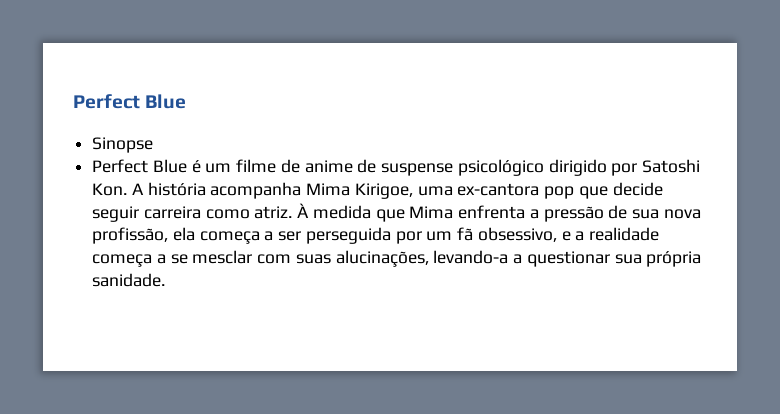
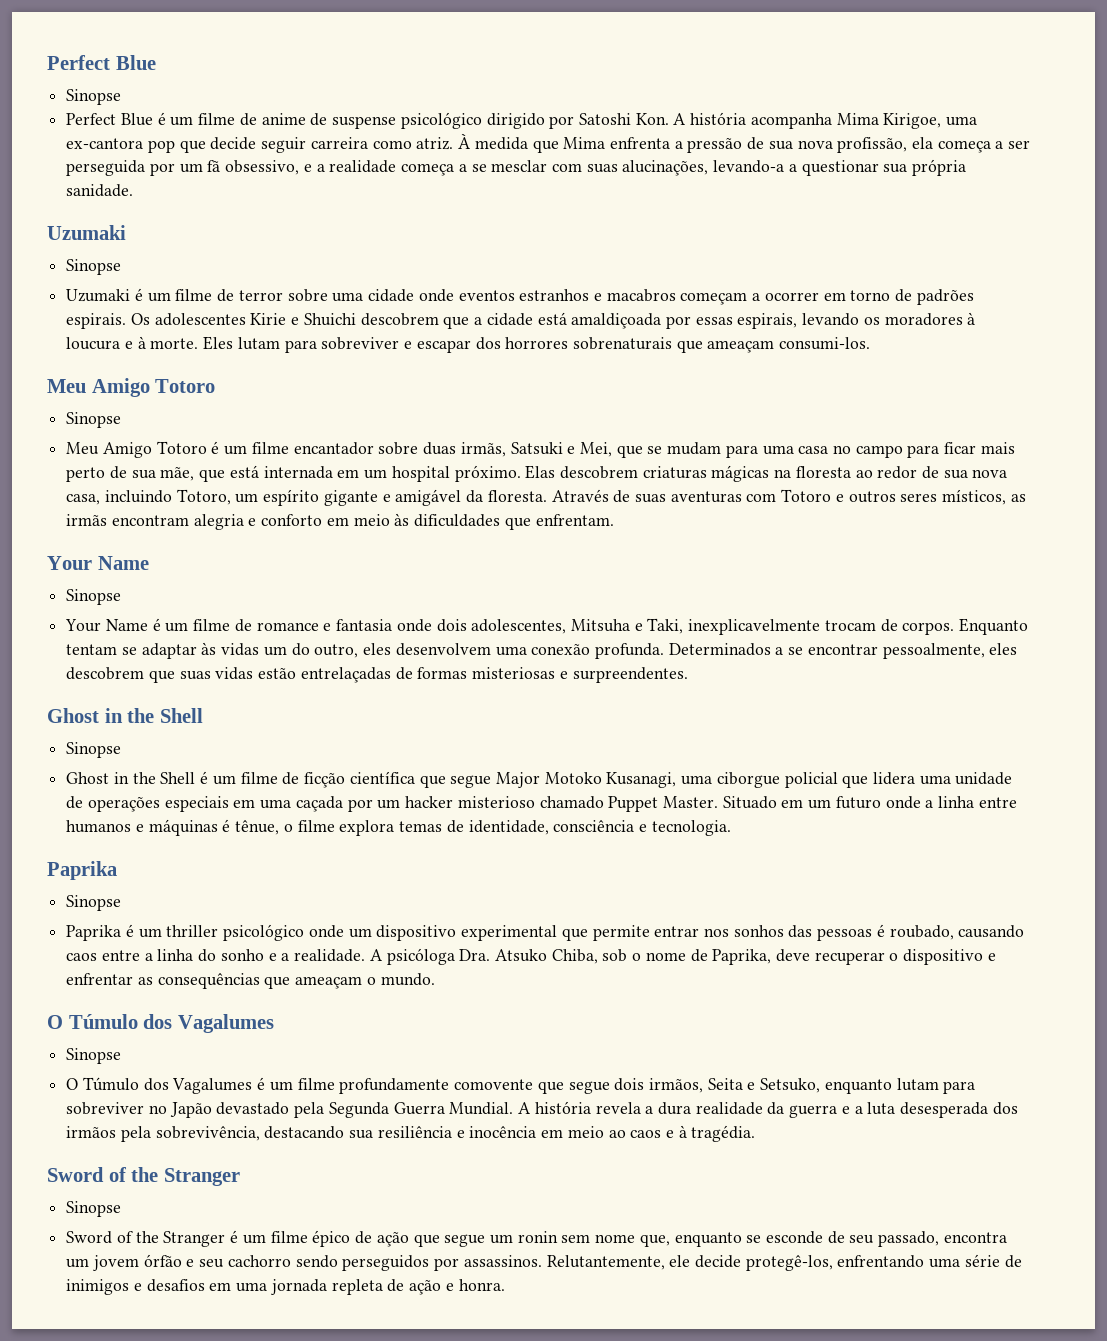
  À medida que Mima enfrenta a pressão de sua nova profissão, ela começa a ser perseguida por um fã obsessivo, e a realidade começa a se mesclar com suas alucinações, levando-a a questionar sua própria sanidade.
+ Uzumaki
+ Sinopse
+ Uzumaki é um filme de terror sobre uma cidade onde eventos estranhos e macabros começam a ocorrer em torno de padrões espirais. Os adolescentes Kirie e Shuichi descobrem que a cidade está amaldiçoada por essas espirais, levando os moradores à loucura e à morte. Eles lutam para sobreviver e escapar dos horrores sobrenaturais que ameaçam consumi-los.
+ Meu Amigo Totoro
+ Sinopse
+ Meu Amigo Totoro é um filme encantador sobre duas irmãs, Satsuki e Mei, que se mudam para uma casa no campo para ficar mais perto de sua mãe, que está internada em um hospital próximo. Elas descobrem criaturas mágicas na floresta ao redor de sua nova casa, incluindo Totoro, um espírito gigante e amigável da floresta. Através de suas aventuras com Totoro e outros seres místicos, as irmãs encontram alegria e conforto em meio às dificuldades que enfrentam.
+ Your Name
+ Sinopse
+ Your Name é um filme de romance e fantasia onde dois adolescentes, Mitsuha e Taki, inexplicavelmente trocam de corpos. Enquanto tentam se adaptar às vidas um do outro, eles desenvolvem uma conexão profunda. Determinados a se encontrar pessoalmente, eles descobrem que suas vidas estão entrelaçadas de formas misteriosas e surpreendentes.
+ Ghost in the Shell
+ Sinopse
+ Ghost in the Shell é um filme de ficção científica que segue Major Motoko Kusanagi, uma ciborgue policial que lidera uma unidade de operações especiais em uma caçada por um hacker misterioso chamado Puppet Master. Situado em um futuro onde a linha entre humanos e máquinas é tênue, o filme explora temas de identidade, consciência e tecnologia.
+ Paprika
+ Sinopse
+ Paprika é um thriller psicológico onde um dispositivo experimental que permite entrar nos sonhos das pessoas é roubado, causando caos entre a linha do sonho e a realidade. A psicóloga Dra. Atsuko Chiba, sob o nome de Paprika, deve recuperar o dispositivo e enfrentar as consequências que ameaçam o mundo.
+ O Túmulo dos Vagalumes
+ Sinopse
+ O Túmulo dos Vagalumes é um filme profundamente comovente que segue dois irmãos, Seita e Setsuko, enquanto lutam para sobreviver no Japão devastado pela Segunda Guerra Mundial. A história revela a dura realidade da guerra e a luta desesperada dos irmãos pela sobrevivência, destacando sua resiliência e inocência em meio ao caos e à tragédia.
+ Sword of the Stranger
+ Sinopse
+ Sword of the Stranger é um filme épico de ação que segue um ronin sem nome que, enquanto se esconde de seu passado, encontra um jovem órfão e seu cachorro sendo perseguidos por assassinos. Relutantemente, ele decide protegê-los, enfrentando uma série de inimigos e desafios em uma jornada repleta de ação e honra.

